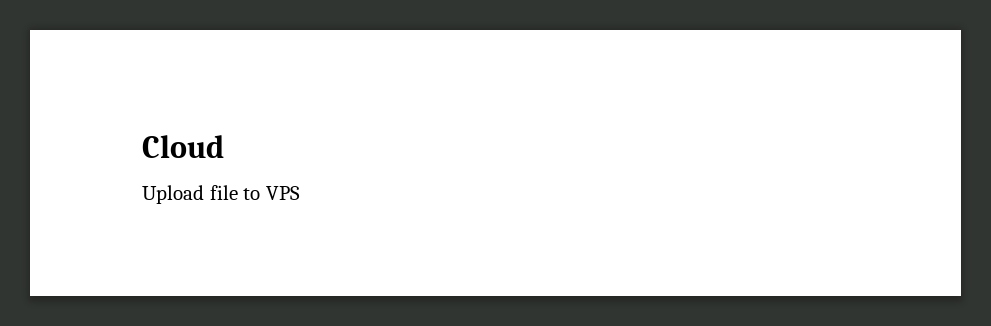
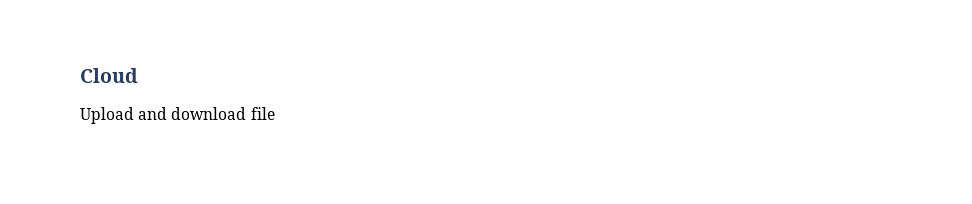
- Upload file to VPS
+ Upload and download file

